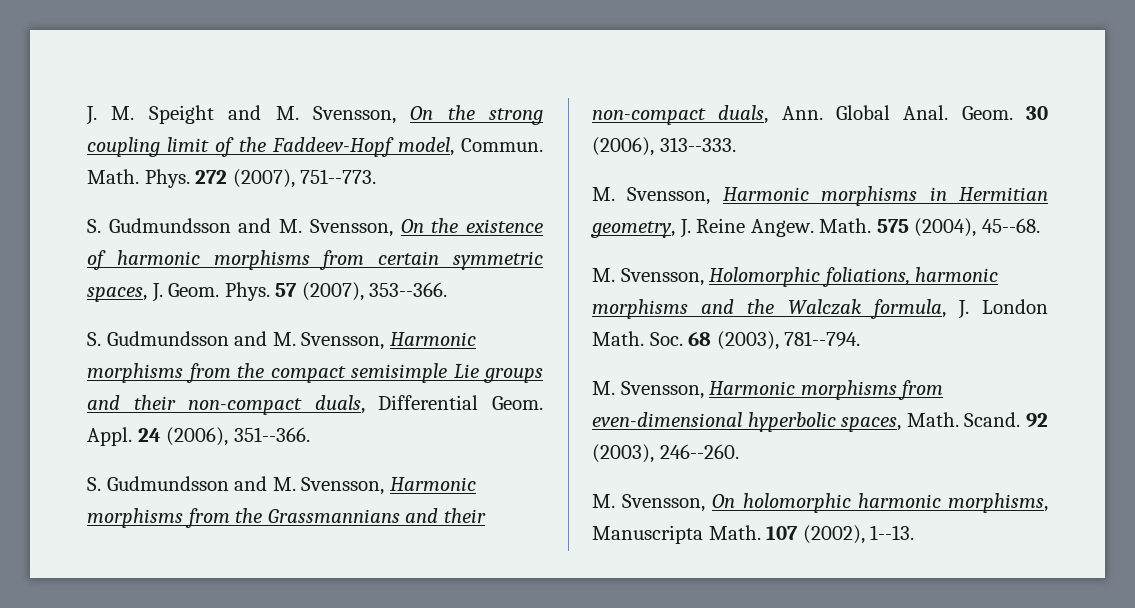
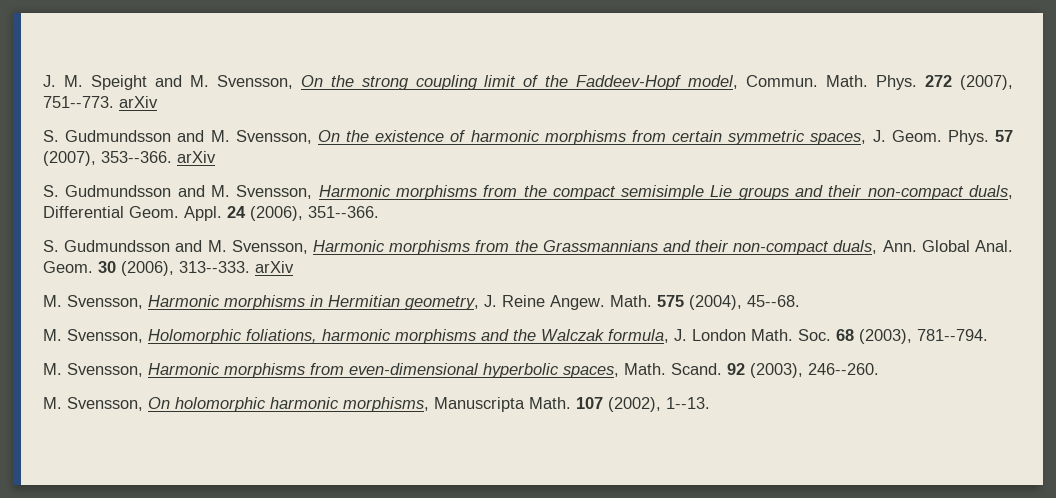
- 272 (2007), 751--773.
+ 272 (2007), 751--773. arXiv
- 57 (2007), 353--366.
+ 57 (2007), 353--366. arXiv
- 30 (2006), 313--333.
+ 30 (2006), 313--333. arXiv

